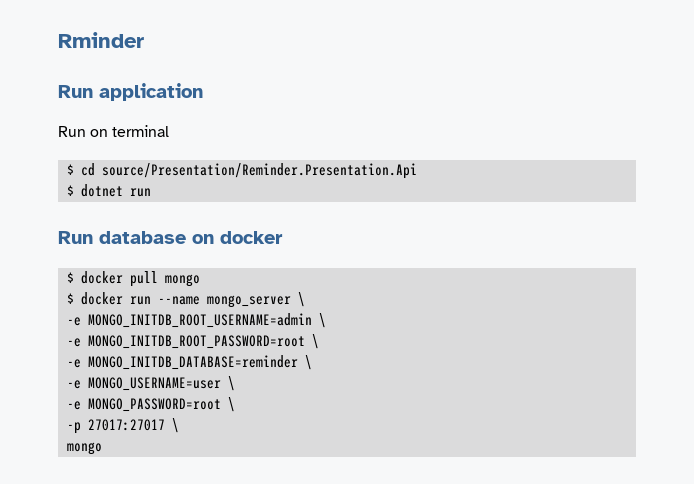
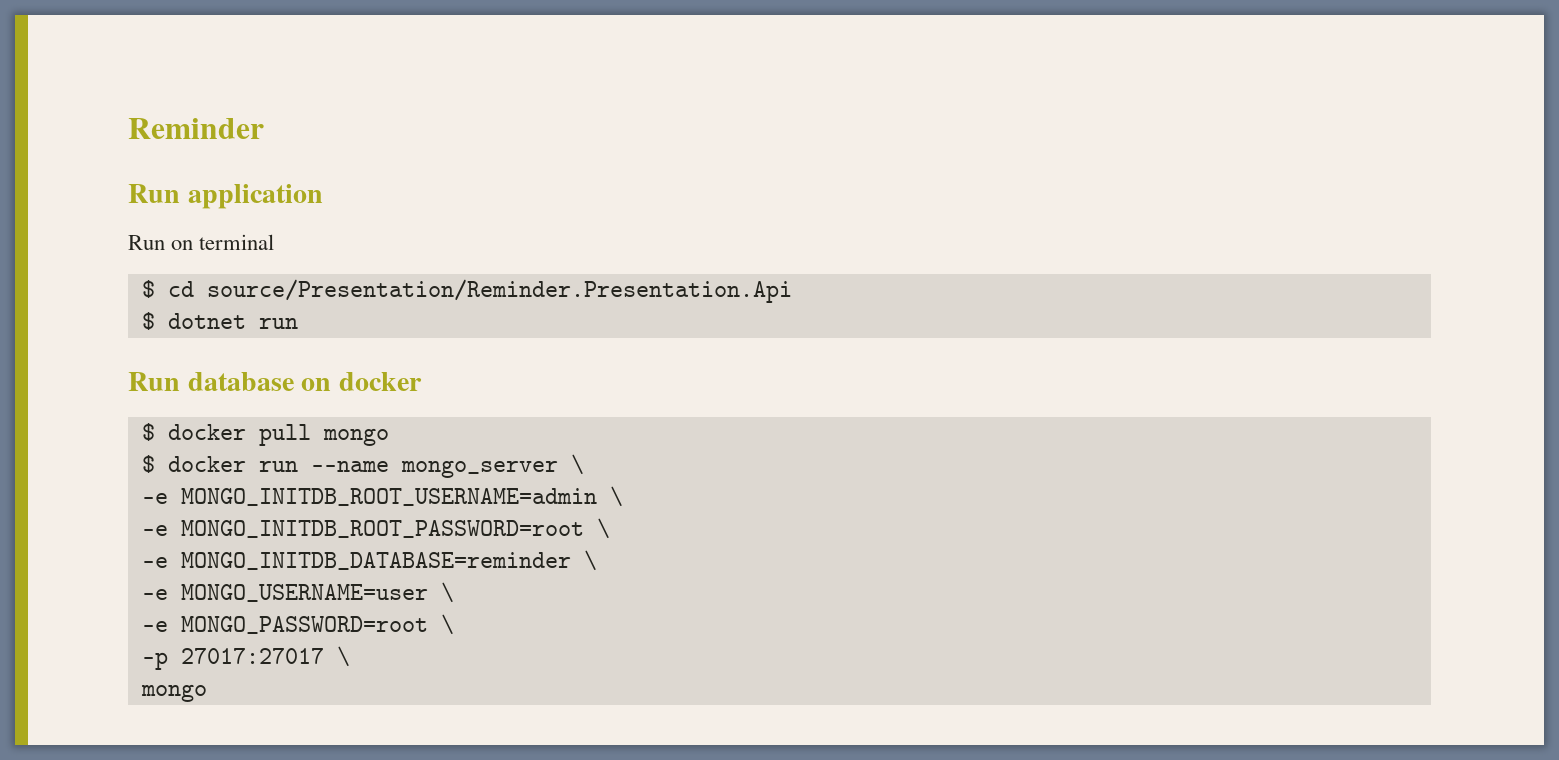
- Rminder
+ Reminder

